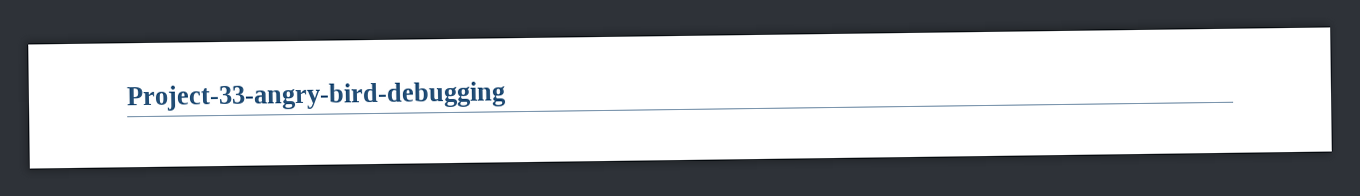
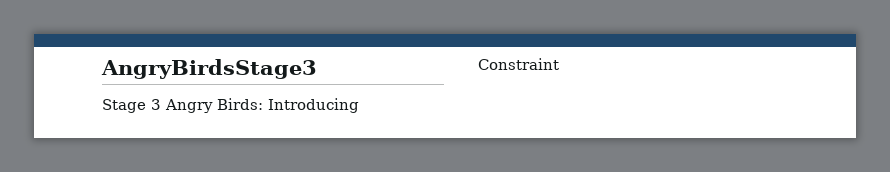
- Project-33-angry-bird-debugging
+ AngryBirdsStage3
+ Stage 3 Angry Birds: Introducing Constraint

